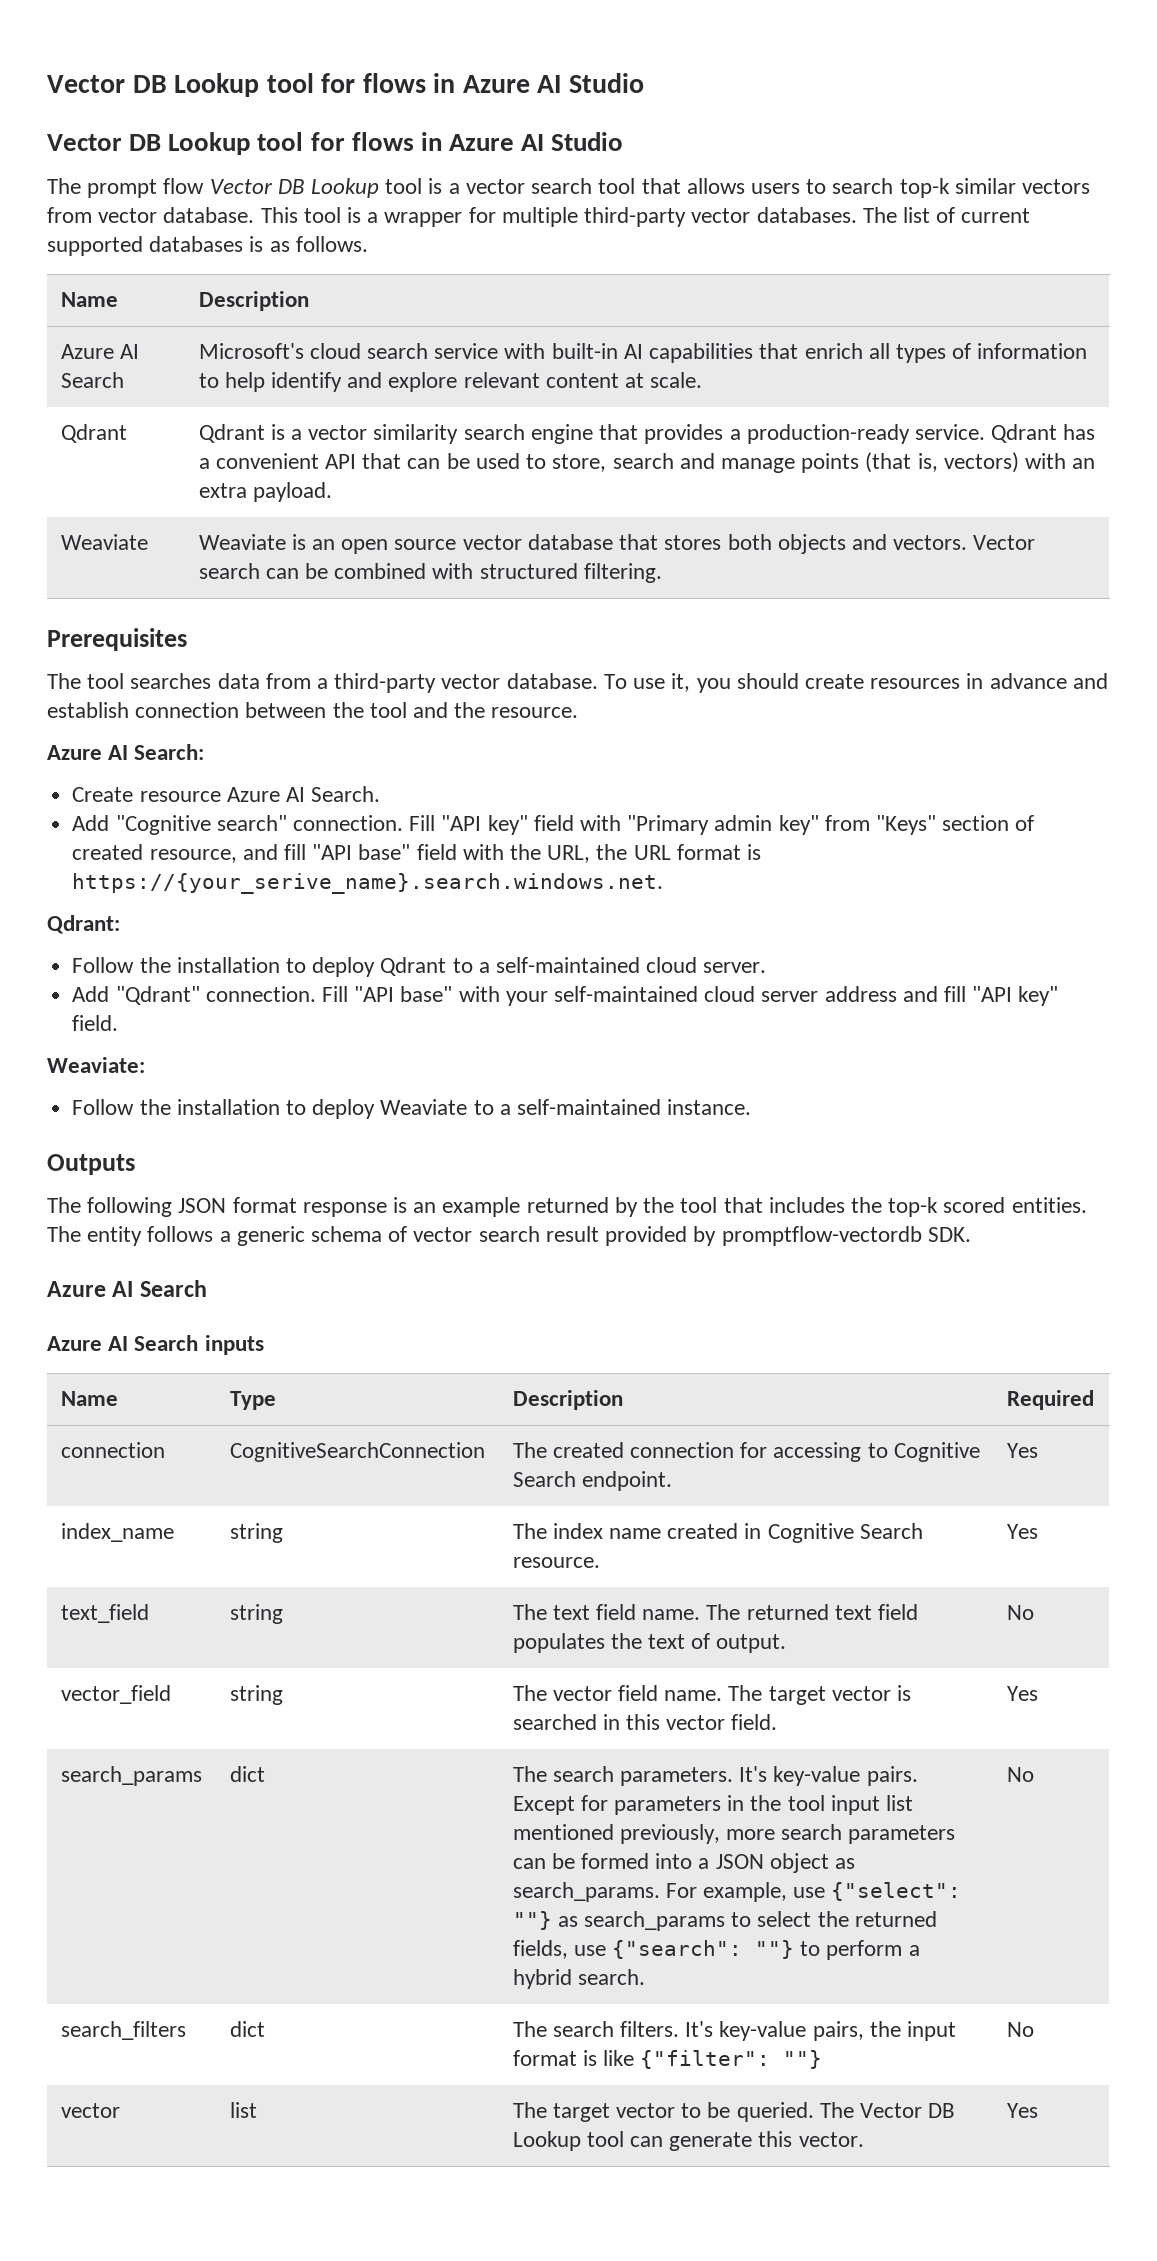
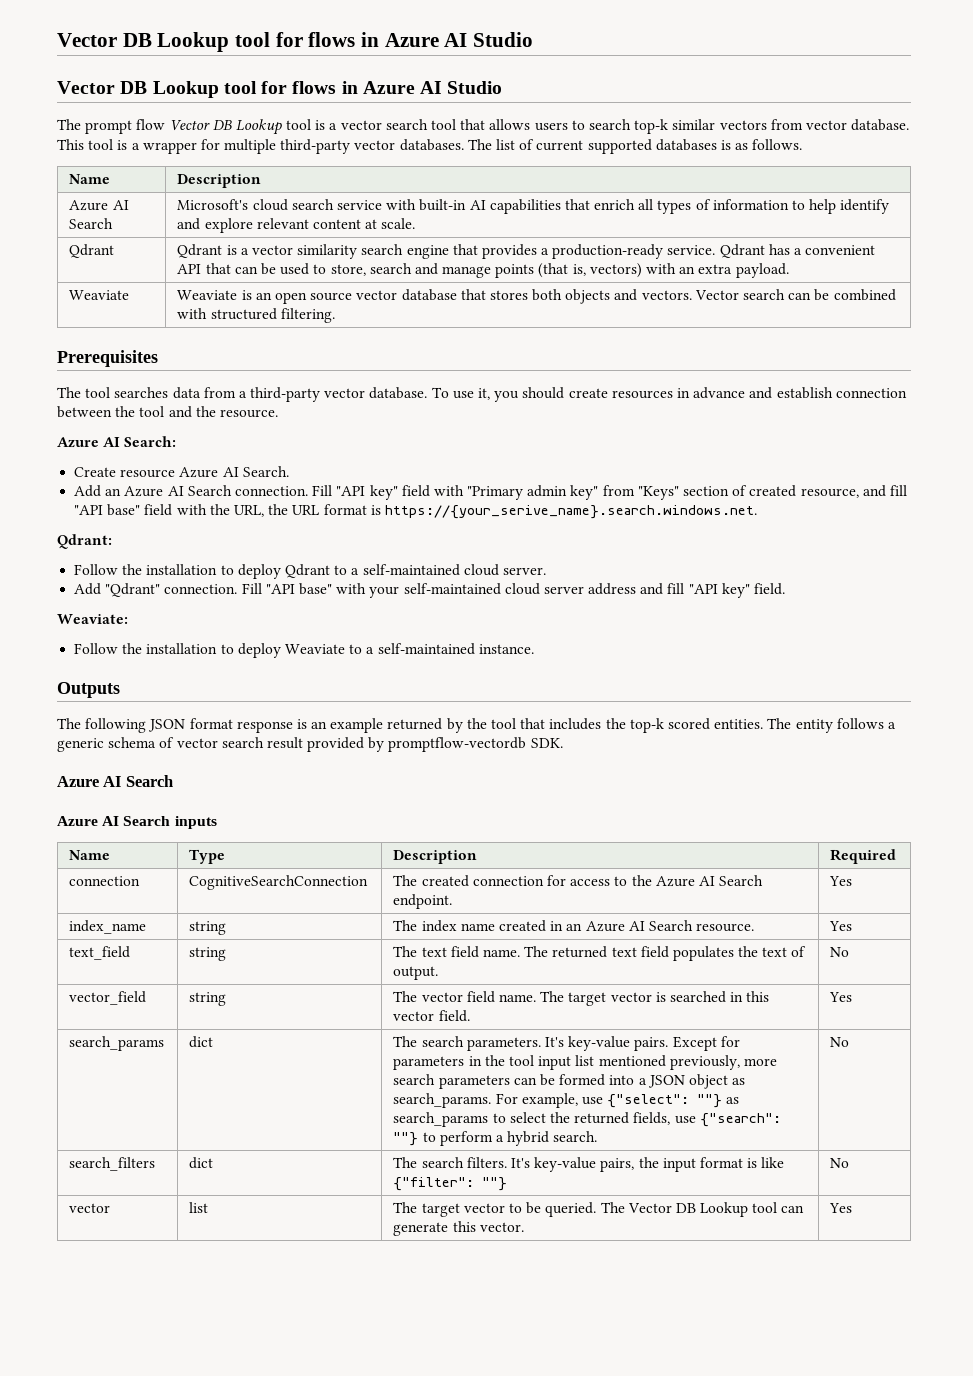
- Add "Cognitive search" connection.
+ Add an Azure AI Search connection.
- connection | CognitiveSearchConnection | The created connection for accessing to Cognitive Search endpoint. | Yes
+ connection | CognitiveSearchConnection | The created connection for access to the Azure AI Search endpoint. | Yes
- index_name | string | The index name created in Cognitive Search resource. | Yes
+ index_name | string | The index name created in an Azure AI Search resource. | Yes

